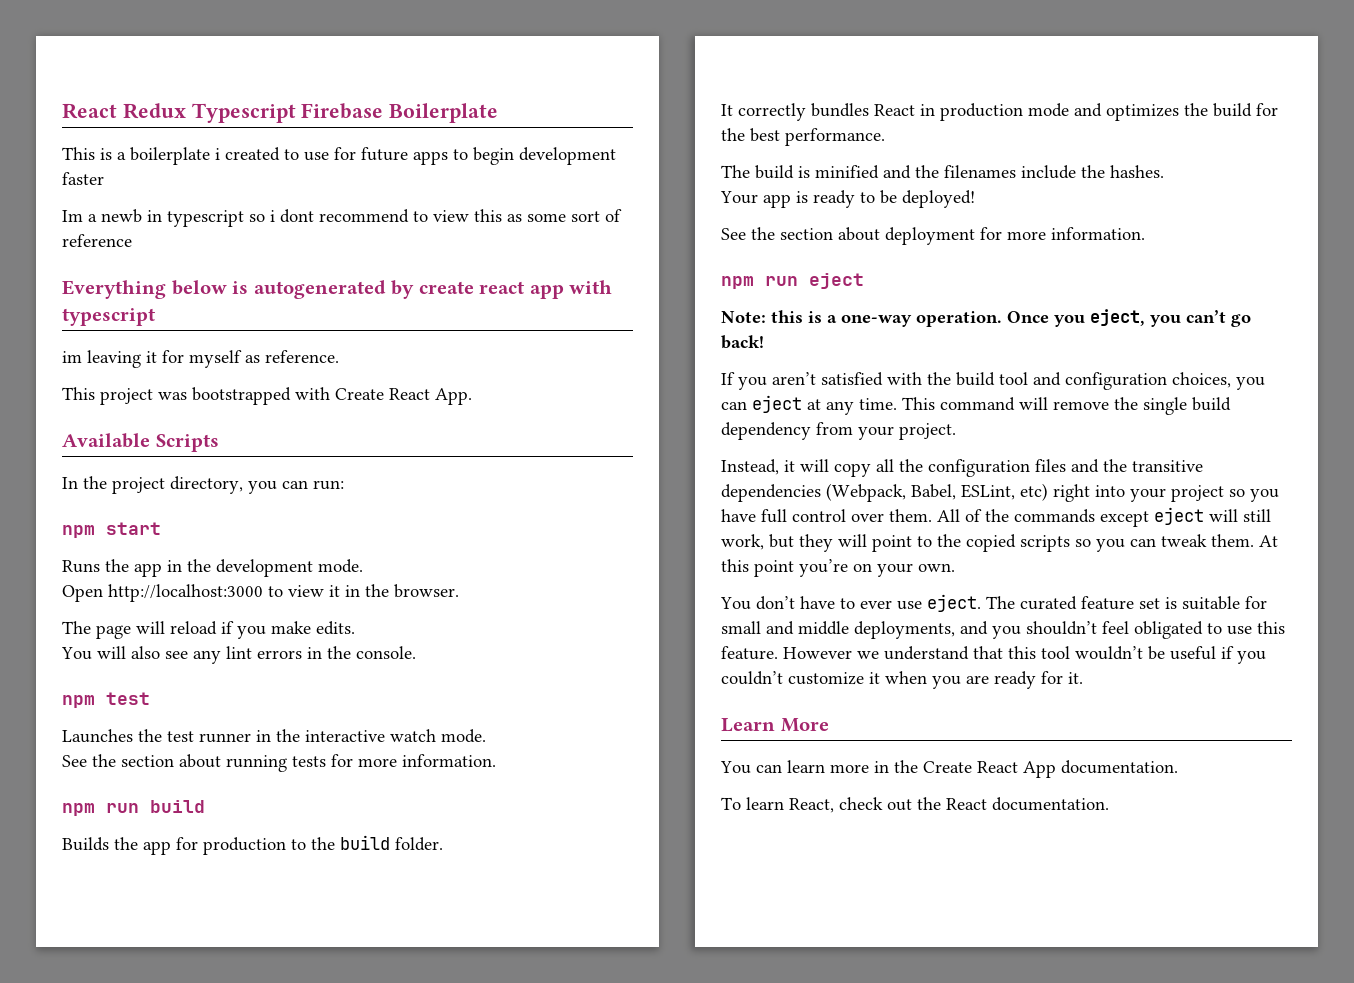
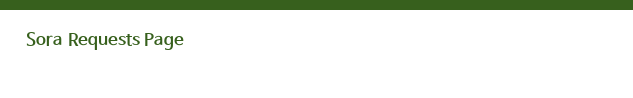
- React Redux Typescript Firebase Boilerplate
- This is a boilerplate i created to use for future apps to begin development faster
- Im a newb in typescript so i dont recommend to view this as some sort of reference
- Everything below is autogenerated by create react app with typescript
- im leaving it for myself as reference.
- This project was bootstrapped with Create React App.
- Available Scripts
- In the project directory, you can run:
- npm start
- Runs the app in the development mode.
- Open http://localhost:3000 to view it in the browser.
- The page will reload if you make edits.
- You will also see any lint errors in the console.
- npm test
- Launches the test runner in the interactive watch mode.
- See the section about running tests for more information.
- npm run build
- Builds the app for production to the build folder.
- It correctly bundles React in production mode and optimizes the build for the best performance.
- The build is minified and the filenames include the hashes.
- Your app is ready to be deployed!
- See the section about deployment for more information.
- npm run eject
- Note: this is a one-way operation. Once you eject, you can’t go back!
- If you aren’t satisfied with the build tool and configuration choices, you can eject at any time. This command will remove the single build dependency from your project.
- Instead, it will copy all the configuration files and the transitive dependencies (Webpack, Babel, ESLint, etc) right into your project so you have full control over them. All of the commands except eject will still work, but they will point to the copied scripts so you can tweak them. At this point you’re on your own.
- You don’t have to ever use eject. The curated feature set is suitable for small and middle deployments, and you shouldn’t feel obligated to use this feature. However we understand that this tool wouldn’t be useful if you couldn’t customize it when you are ready for it.
- Learn More
- You can learn more in the Create React App documentation.
- To learn React, check out the React documentation.
+ Sora Requests Page

